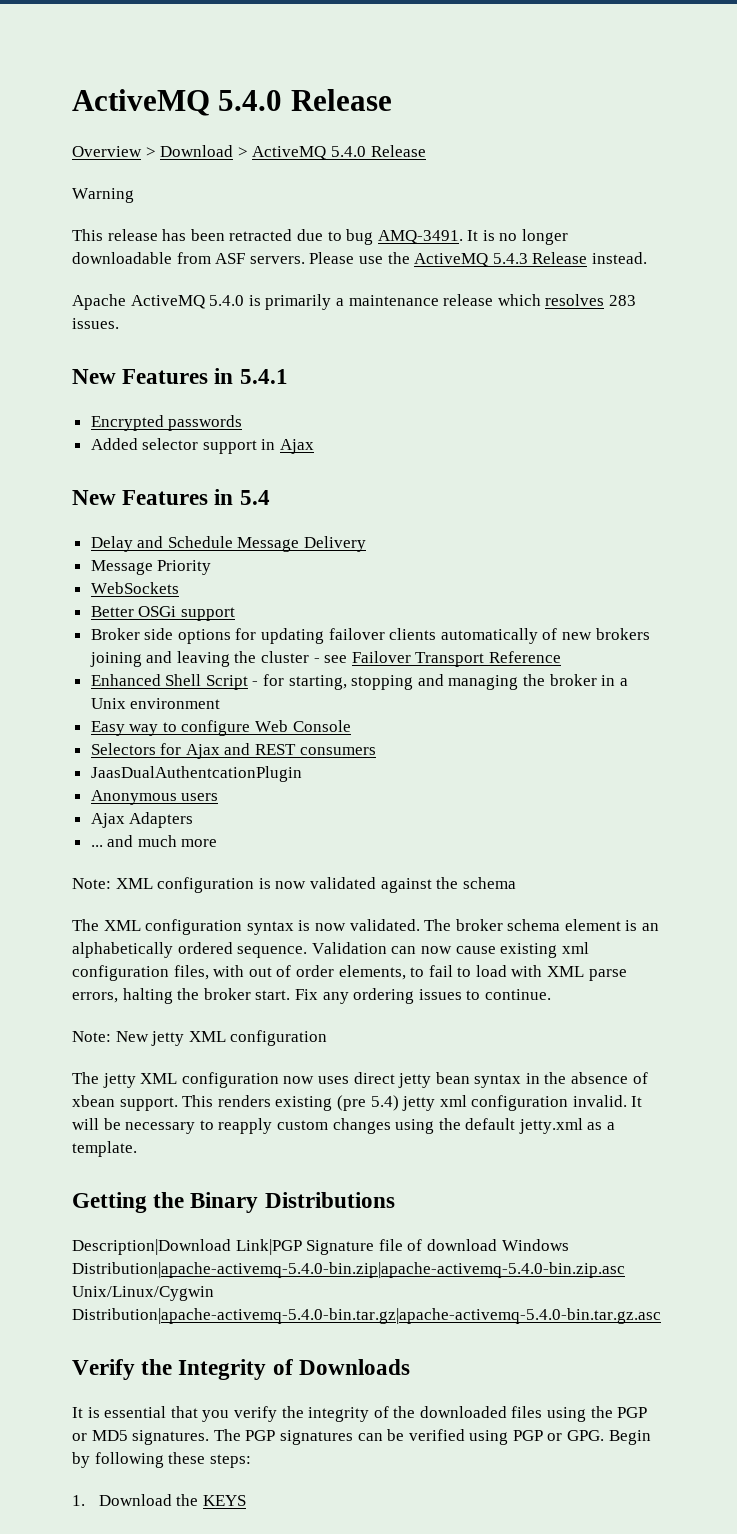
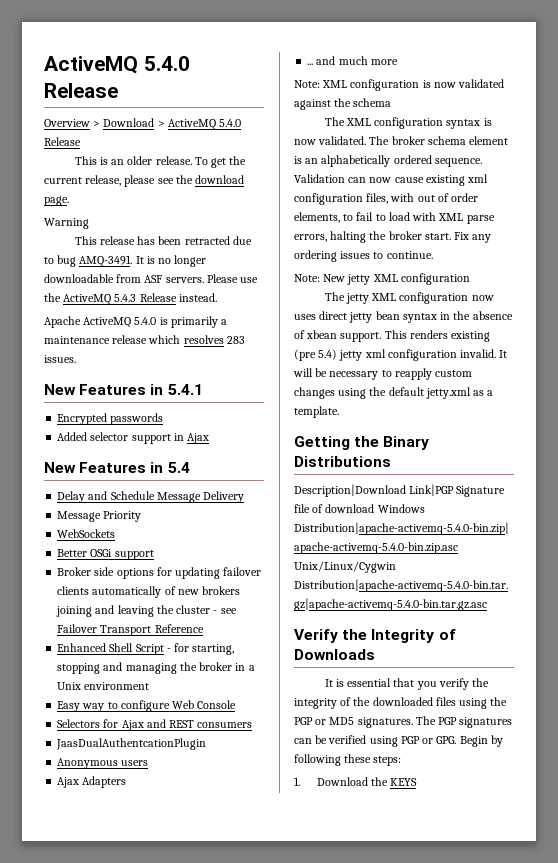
+ This is an older release. To get the current release, please see the download page.

